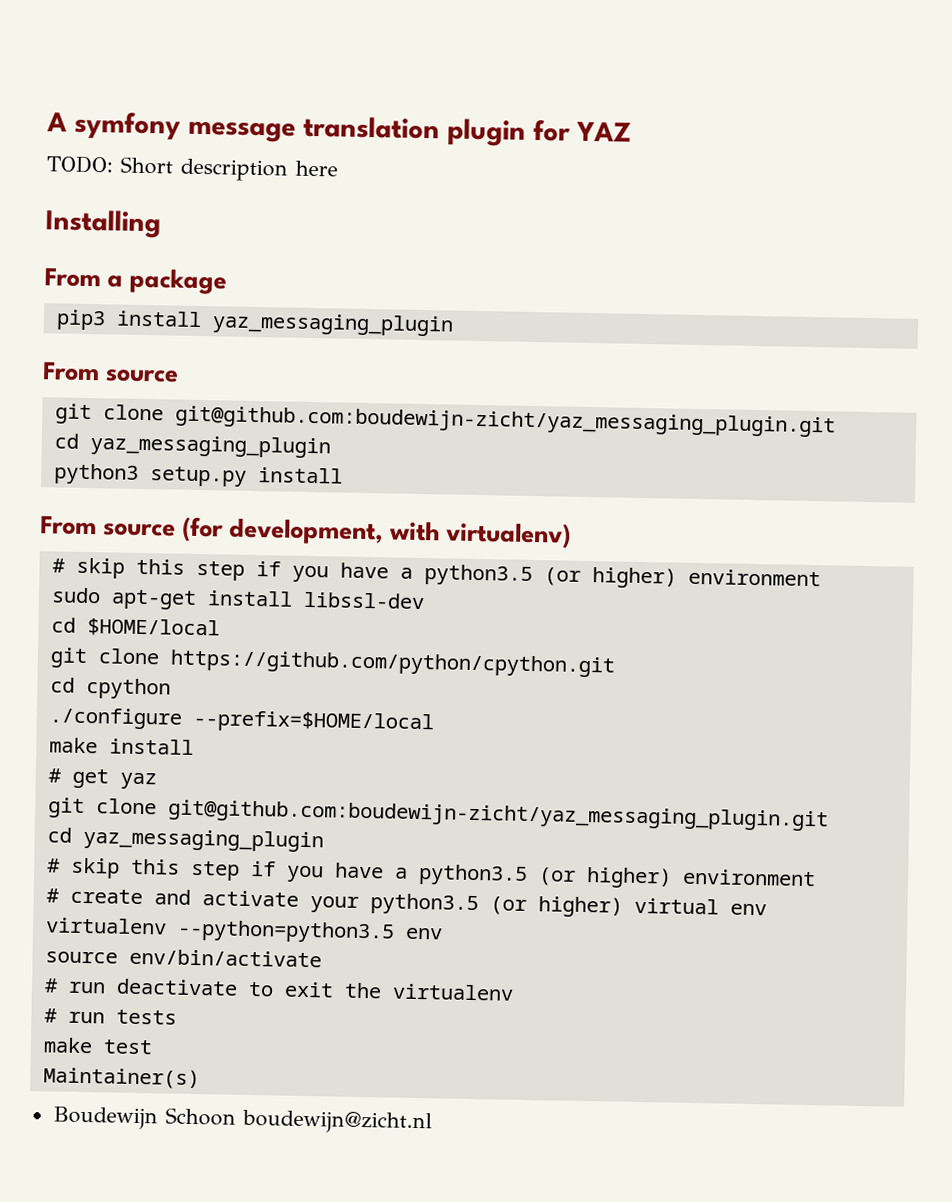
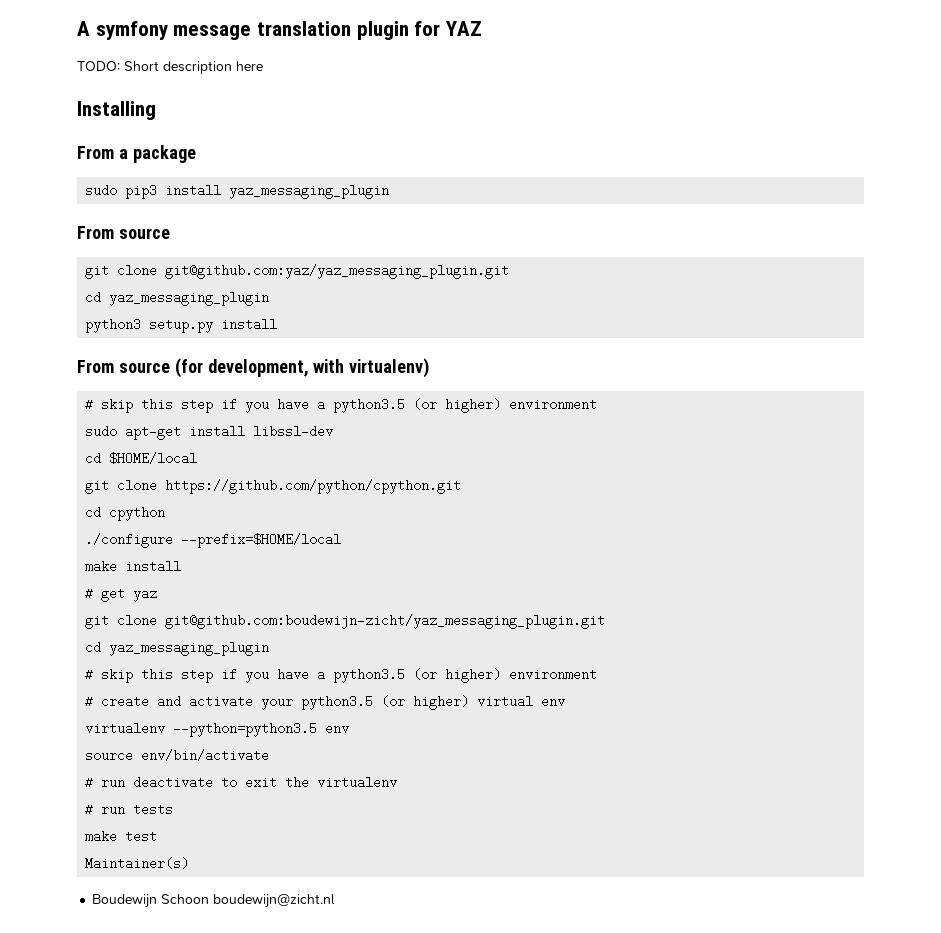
- pip3 install yaz_messaging_plugin
+ sudo pip3 install yaz_messaging_plugin
  From source
- git clone git@github.com:boudewijn-zicht/yaz_messaging_plugin.git
+ git clone git@github.com:yaz/yaz_messaging_plugin.git

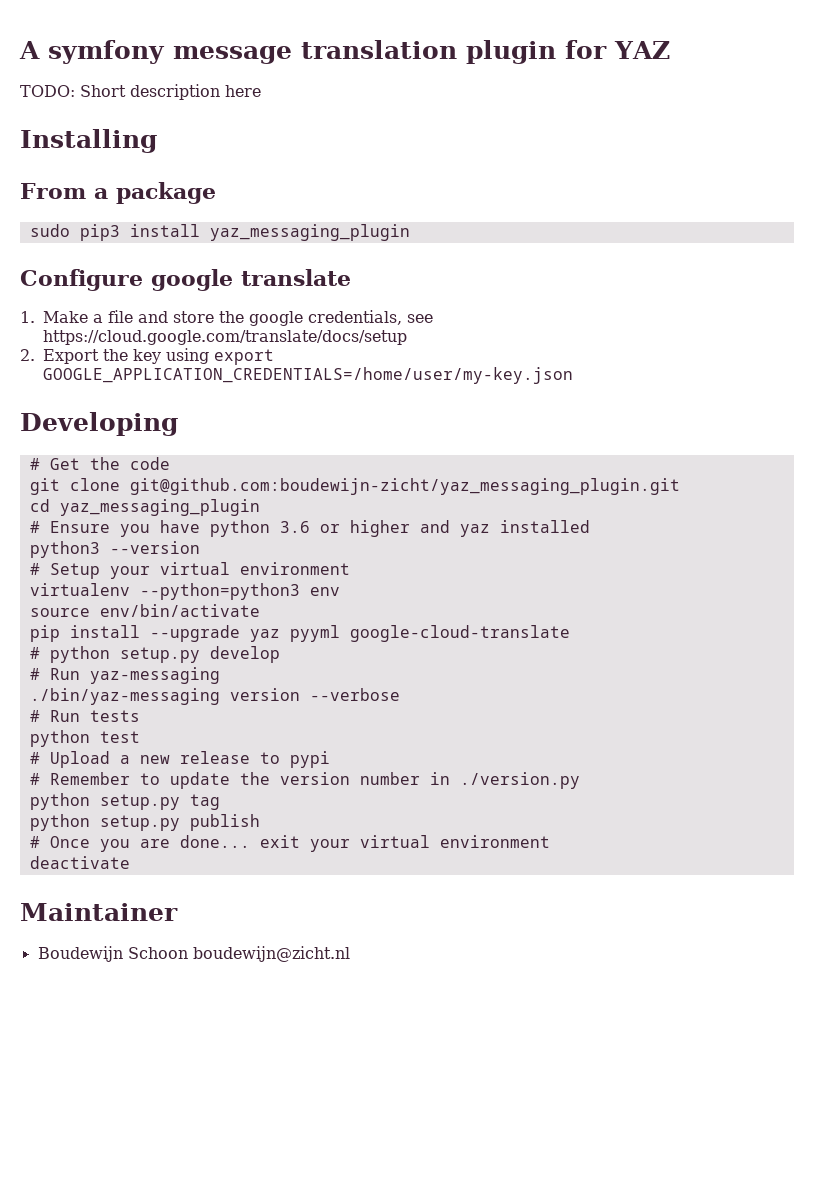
  sudo pip3 install yaz_messaging_plugin
- From source
- git clone git@github.com:yaz/yaz_messaging_plugin.git
- cd yaz_messaging_plugin
- python3 setup.py install
- From source (for development, with virtualenv)
- # skip this step if you have a python3.5 (or higher) environment
- sudo apt-get install libssl-dev
- cd $HOME/local
- git clone https://github.com/python/cpython.git
- cd cpython
- ./configure --prefix=$HOME/local
- make install
- # get yaz
+ Configure google translate
+ 1. Make a file and store the google credentials, see https://cloud.google.com/translate/docs/setup
+ 2. Export the key using export GOOGLE_APPLICATION_CREDENTIALS=/home/user/my-key.json
+ Developing
+ # Get the code
  git clone git@github.com:boudewijn-zicht/yaz_messaging_plugin.git
  cd yaz_messaging_plugin
- # skip this step if you have a python3.5 (or higher) environment
- # create and activate your python3.5 (or higher) virtual env
- virtualenv --python=python3.5 env
+ # Ensure you have python 3.6 or higher and yaz installed
+ python3 --version
+ # Setup your virtual environment
+ virtualenv --python=python3 env
- # run deactivate to exit the virtualenv
- # run tests
+ pip install --upgrade yaz pyyml google-cloud-translate
+ # python setup.py develop
+ # Run yaz-messaging
+ ./bin/yaz-messaging version --verbose
+ # Run tests
- make test
+ python test
- Maintainer(s)
+ # Upload a new release to pypi
+ # Remember to update the version number in ./version.py
+ python setup.py tag
+ python setup.py publish
+ # Once you are done... exit your virtual environment
+ deactivate
+ Maintainer

